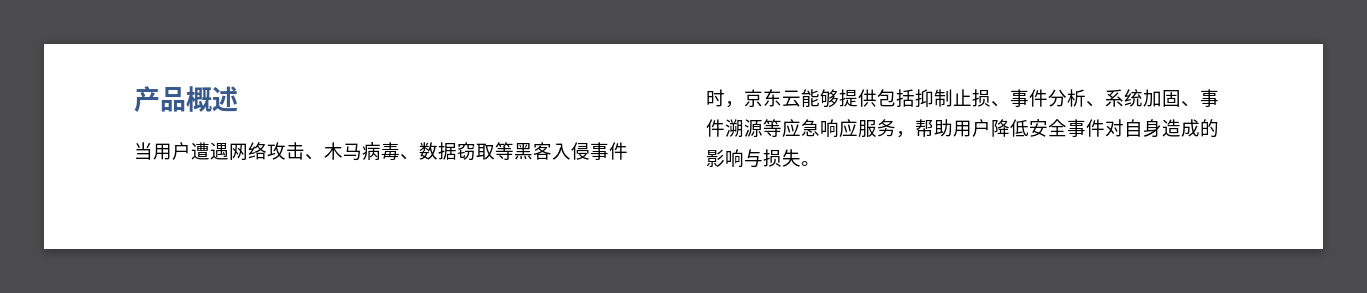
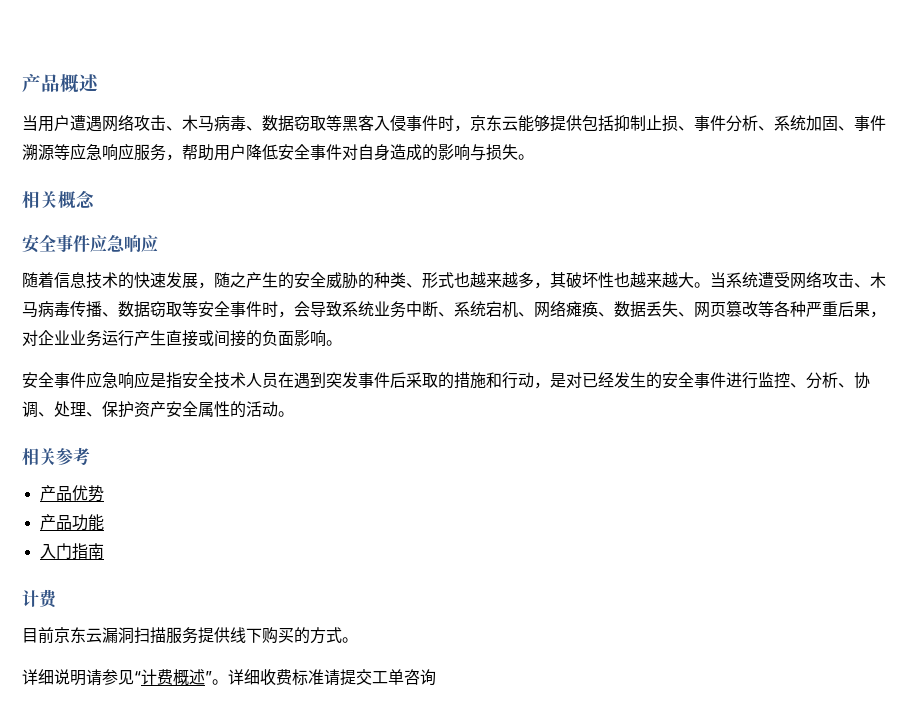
+ 相关概念
+ 安全事件应急响应
+ 随着信息技术的快速发展，随之产生的安全威胁的种类、形式也越来越多，其破坏性也越来越大。当系统遭受网络攻击、木马病毒传播、数据窃取等安全事件时，会导致系统业务中断、系统宕机、网络瘫痪、数据丢失、网页篡改等各种严重后果，对企业业务运行产生直接或间接的负面影响。
+ 安全事件应急响应是指安全技术人员在遇到突发事件后采取的措施和行动，是对已经发生的安全事件进行监控、分析、协调、处理、保护资产安全属性的活动。
+ 相关参考
+ 产品优势
+ 产品功能
+ 入门指南
+ 计费
+ 目前京东云漏洞扫描服务提供线下购买的方式。
+ 详细说明请参见“计费概述”。详细收费标准请提交工单咨询

